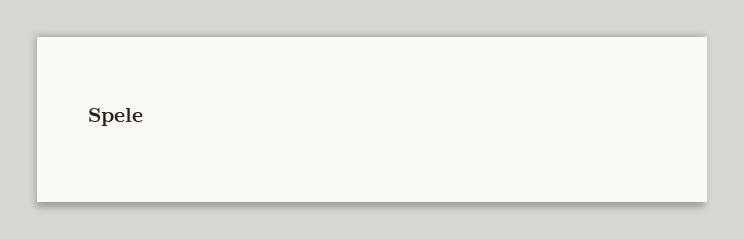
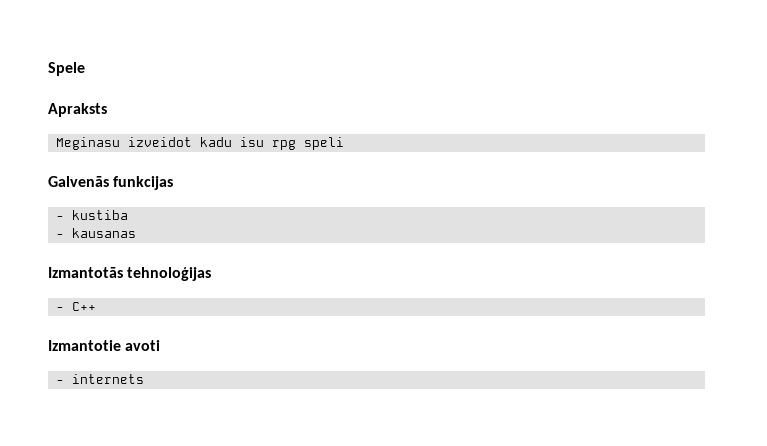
+ Apraksts
+ Meginasu izveidot kadu isu rpg speli
+ Galvenās funkcijas
+ - kustiba
+ - kausanas
+ Izmantotās tehnoloģijas
+ - C++
+ Izmantotie avoti
+ - internets

